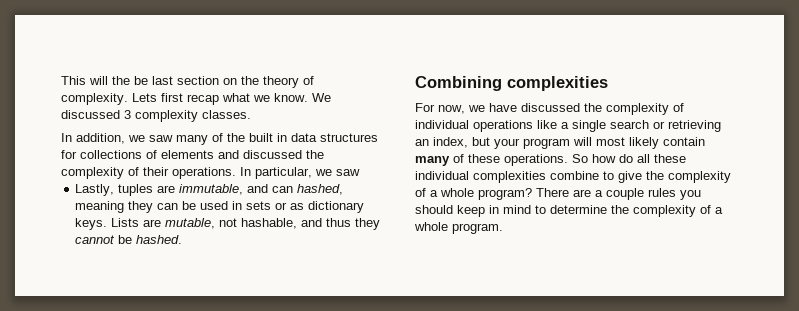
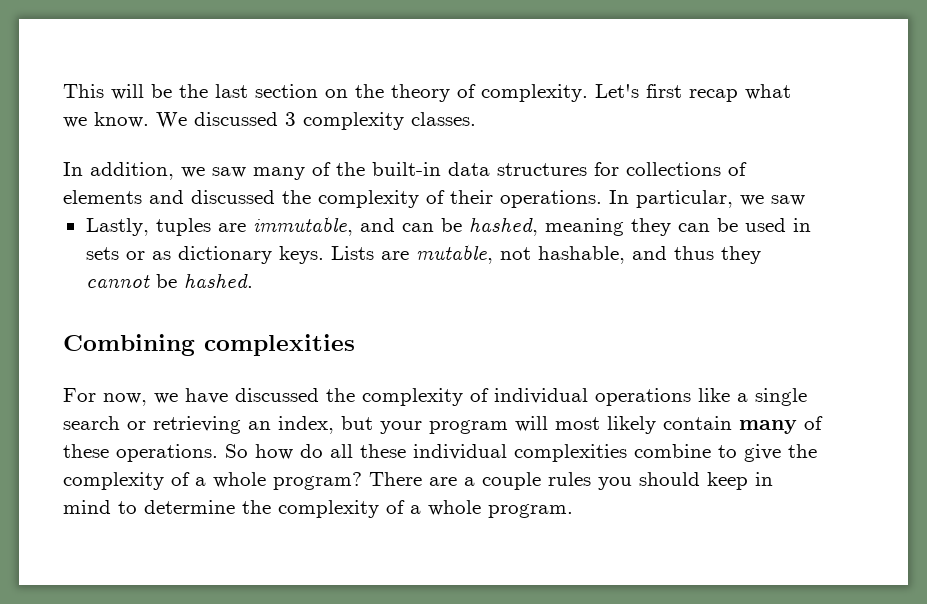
- This will the be last section on the theory of complexity.
+ This will be the last section on the theory of complexity.
- Lets first recap what we know.
+ Let's first recap what we know.
- In addition, we saw many of the built in data structures for collections of elements and discussed the complexity of their operations.
+ In addition, we saw many of the built-in data structures for collections of elements and discussed the complexity of their operations.
- Lastly, tuples are immutable, and can hashed, meaning they can be used in sets or as dictionary keys.
+ Lastly, tuples are immutable, and can be hashed, meaning they can be used in sets or as dictionary keys.

